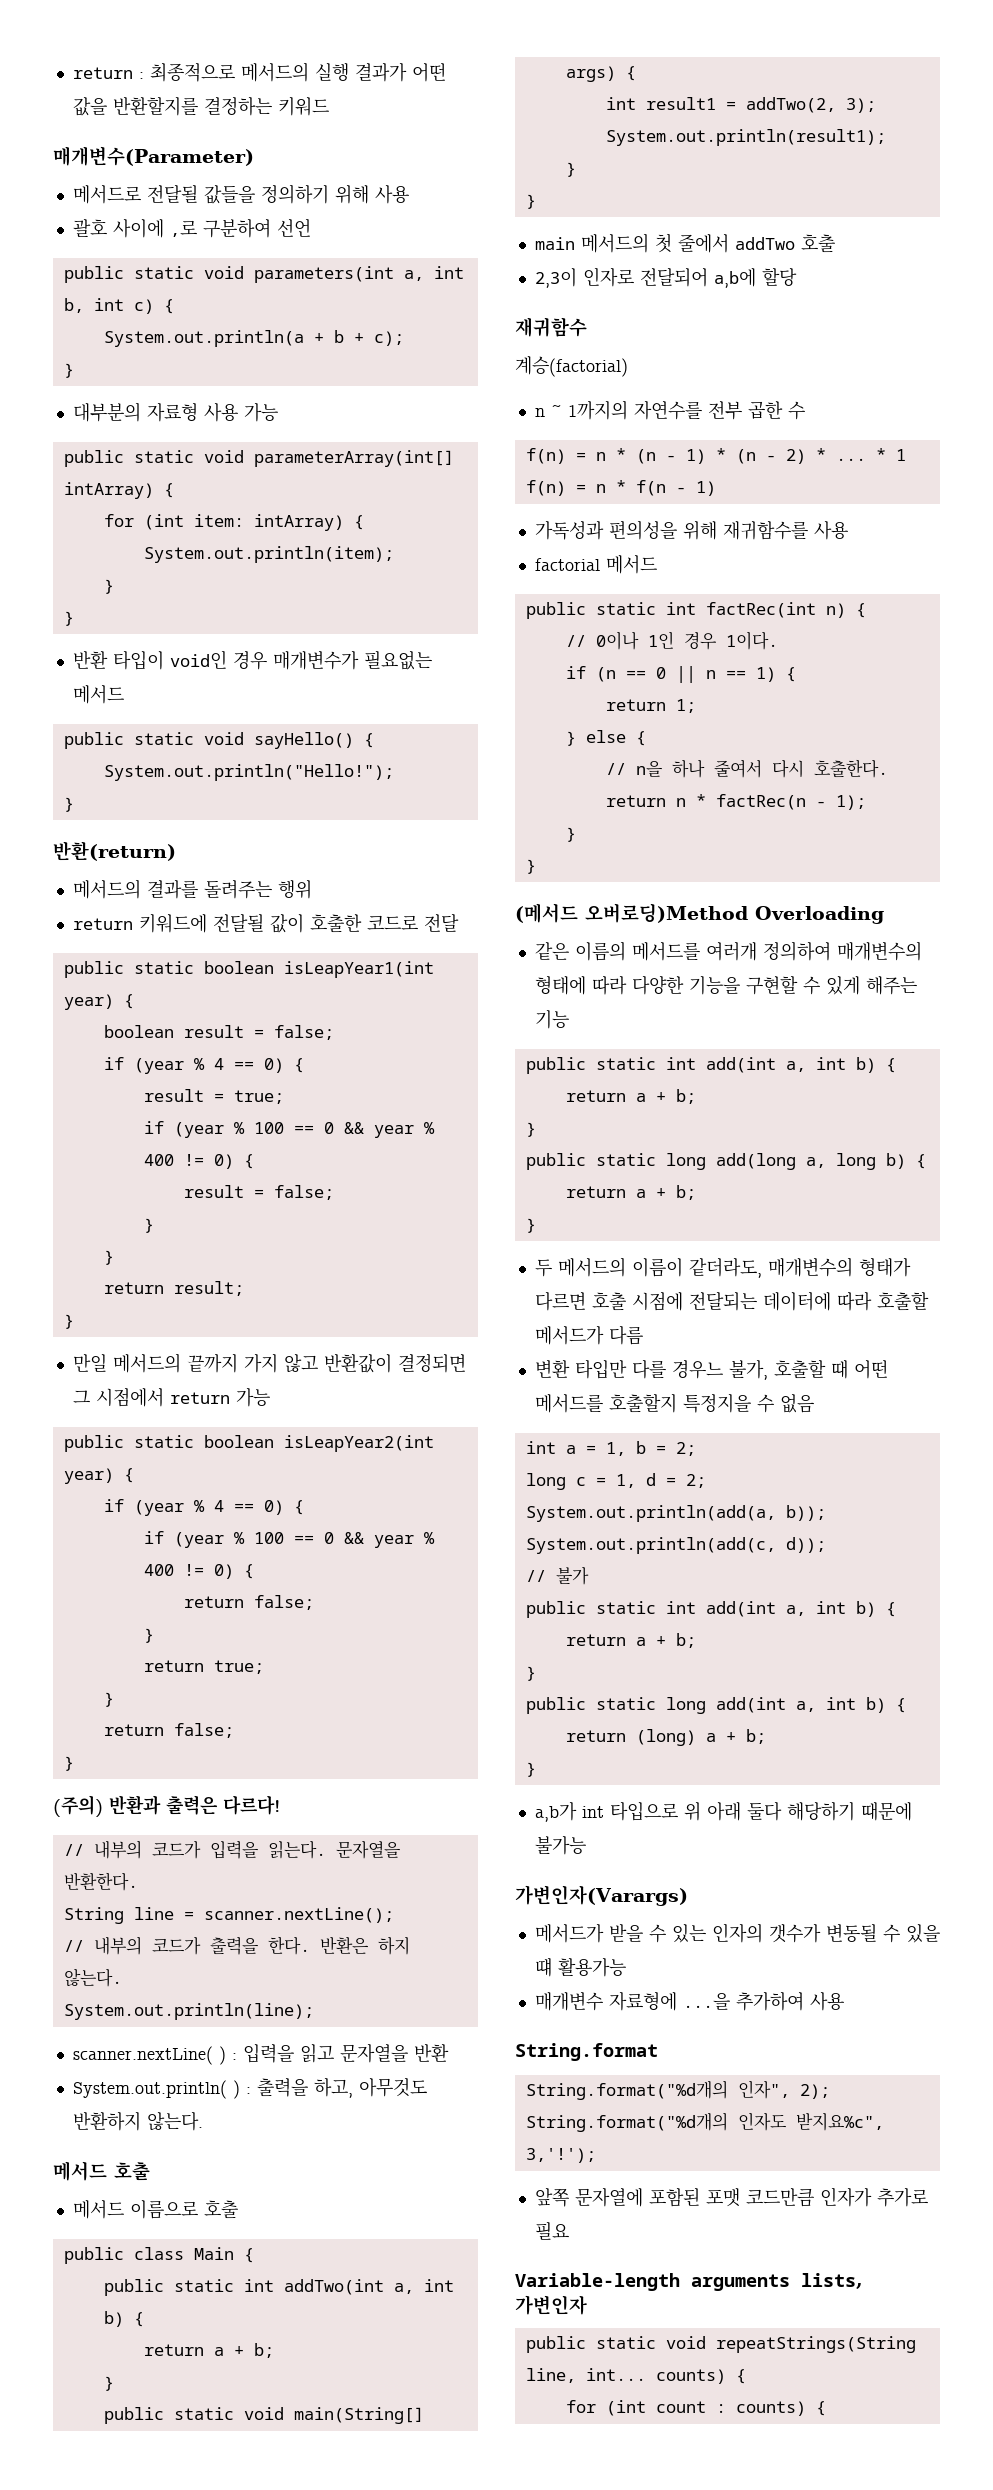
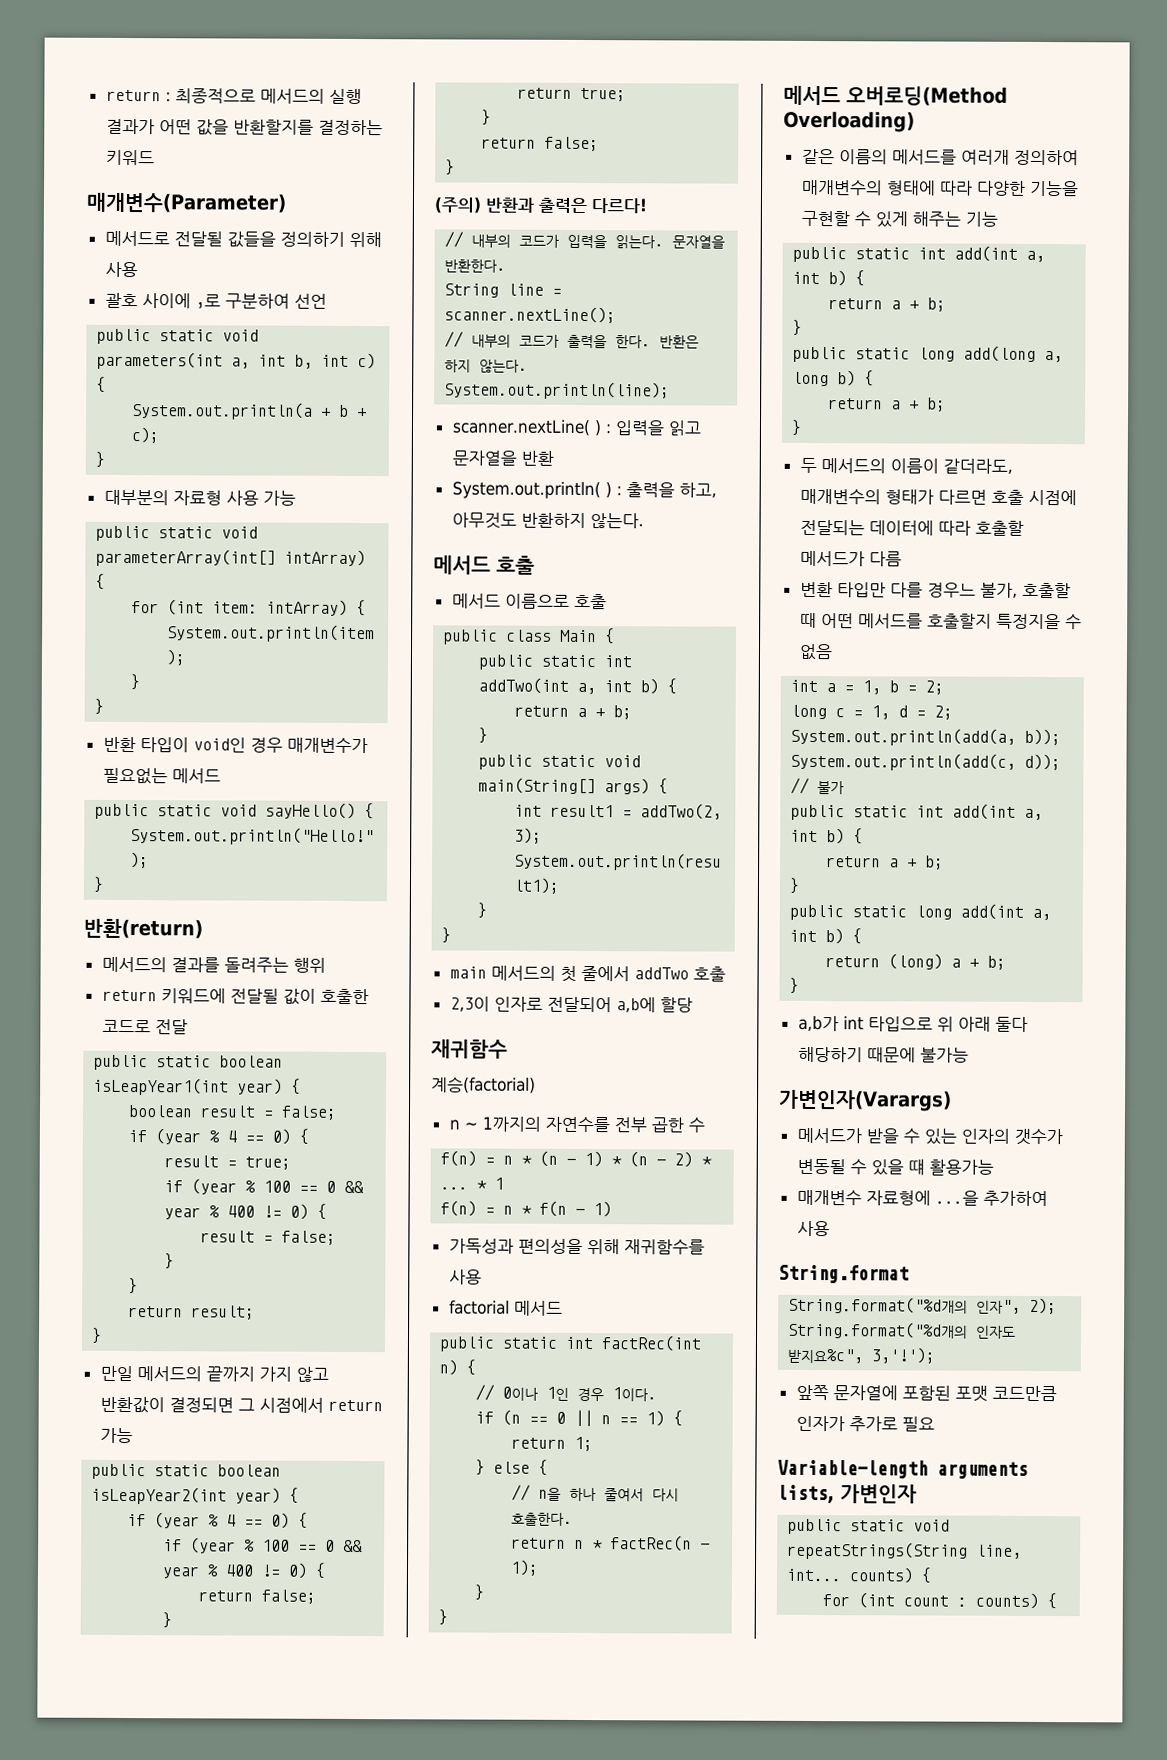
- (메서드 오버로딩)Method Overloading
+ 메서드 오버로딩(Method Overloading)

